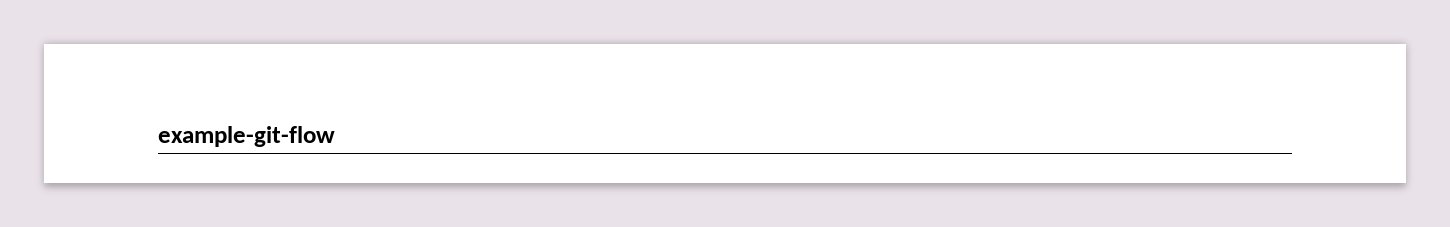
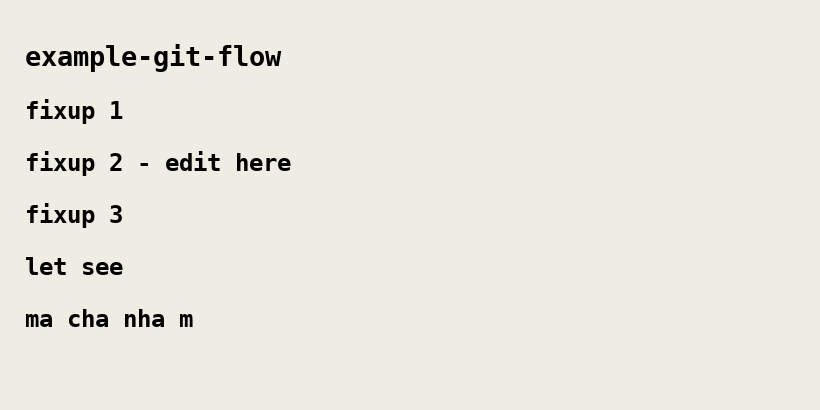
+ fixup 1
+ fixup 2 - edit here
+ fixup 3
+ let see
+ ma cha nha m

